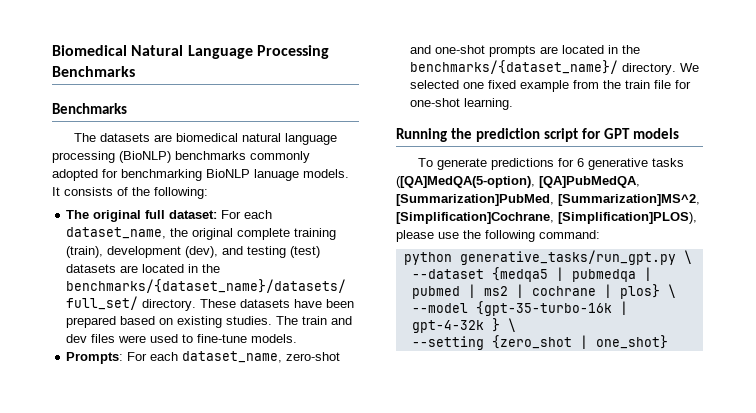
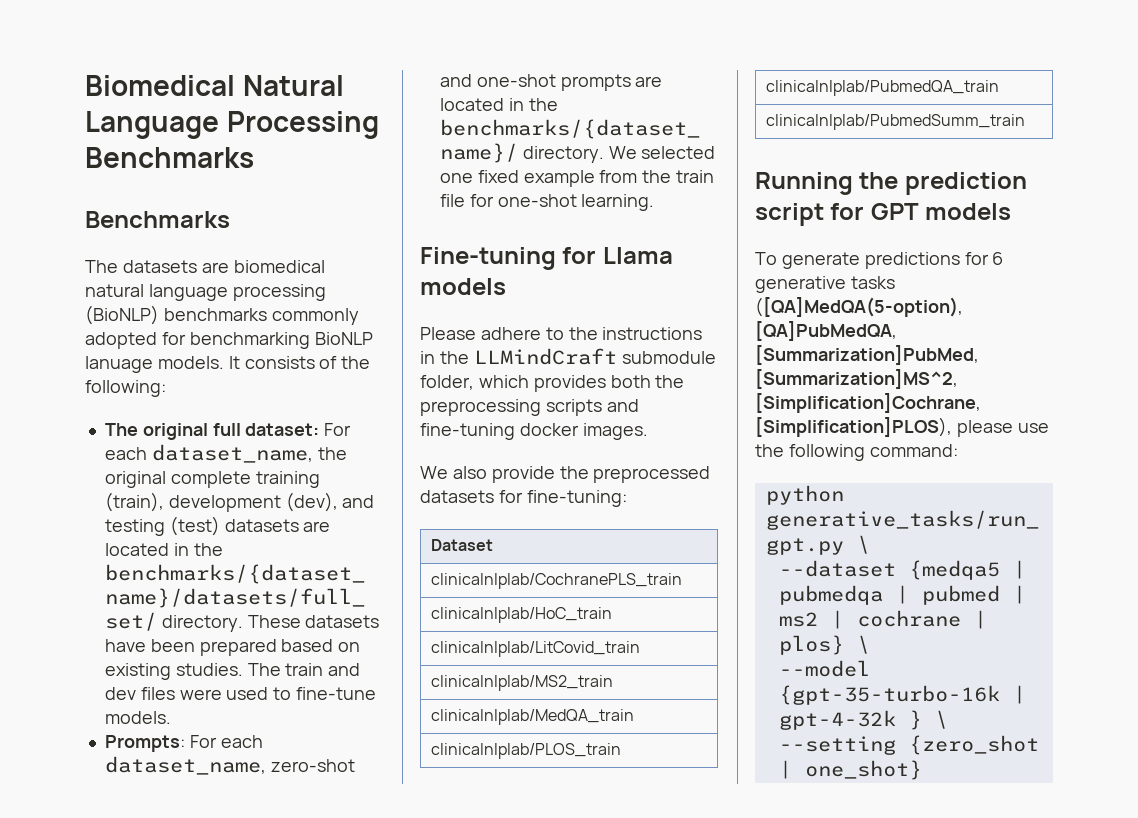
+ Fine-tuning for Llama models
+ Please adhere to the instructions in the LLMindCraft submodule folder, which provides both the preprocessing scripts and fine-tuning docker images.
+ We also provide the preprocessed datasets for fine-tuning:
+ Dataset
+ clinicalnlplab/CochranePLS_train
+ clinicalnlplab/HoC_train
+ clinicalnlplab/LitCovid_train
+ clinicalnlplab/MS2_train
+ clinicalnlplab/MedQA_train
+ clinicalnlplab/PLOS_train
+ clinicalnlplab/PubmedQA_train
+ clinicalnlplab/PubmedSumm_train

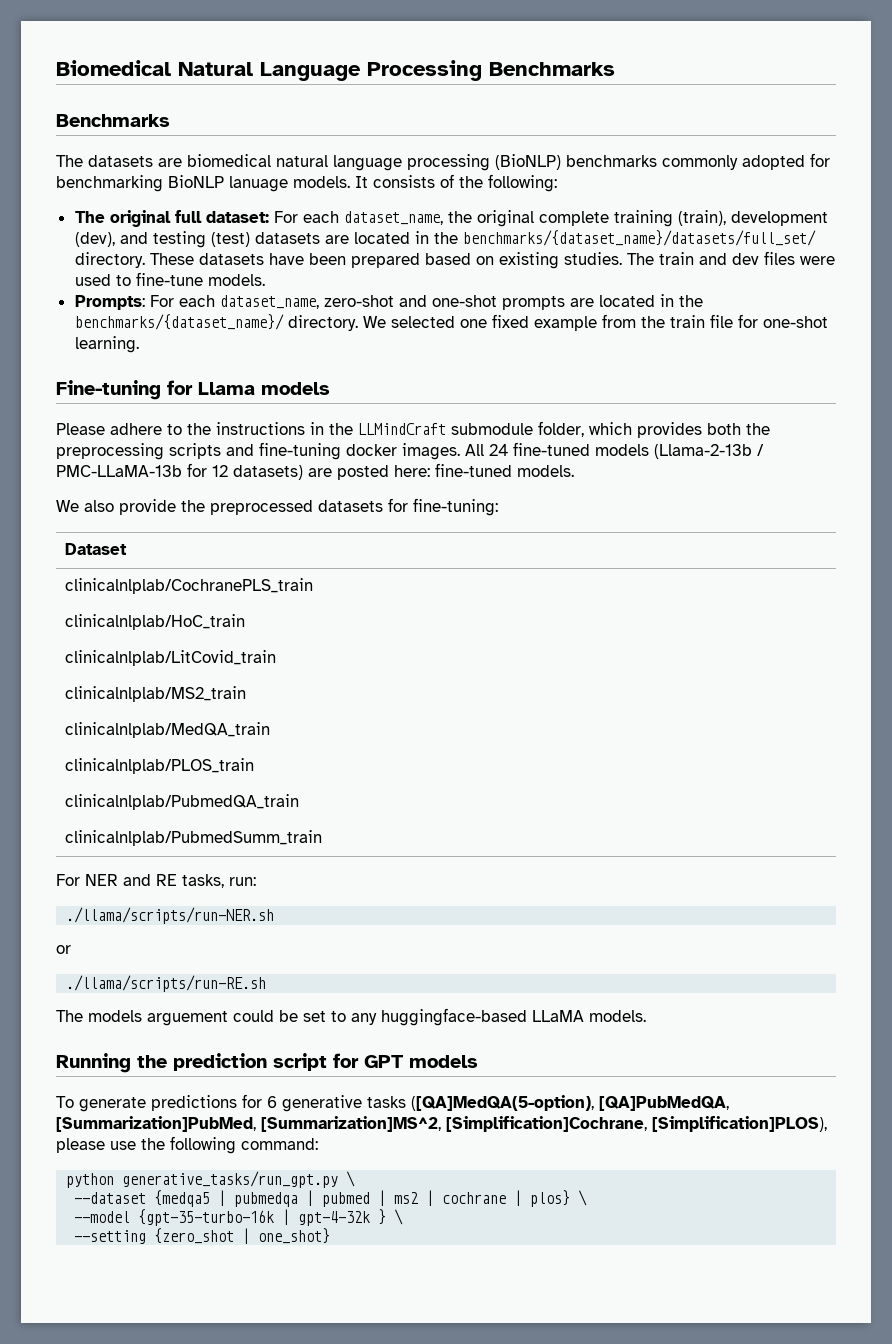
+ All 24 fine-tuned models (Llama-2-13b / PMC-LLaMA-13b for 12 datasets) are posted here: fine-tuned models.
+ For NER and RE tasks, run:
+ ./llama/scripts/run-NER.sh
+ or
+ ./llama/scripts/run-RE.sh
+ The models arguement could be set to any huggingface-based LLaMA models.

